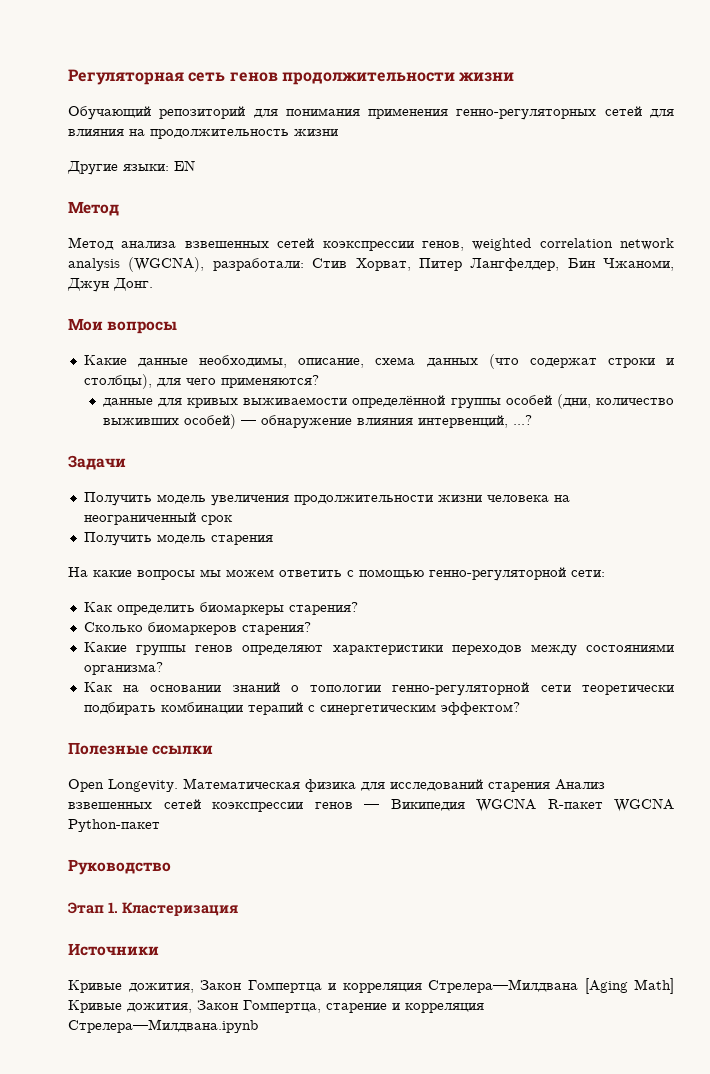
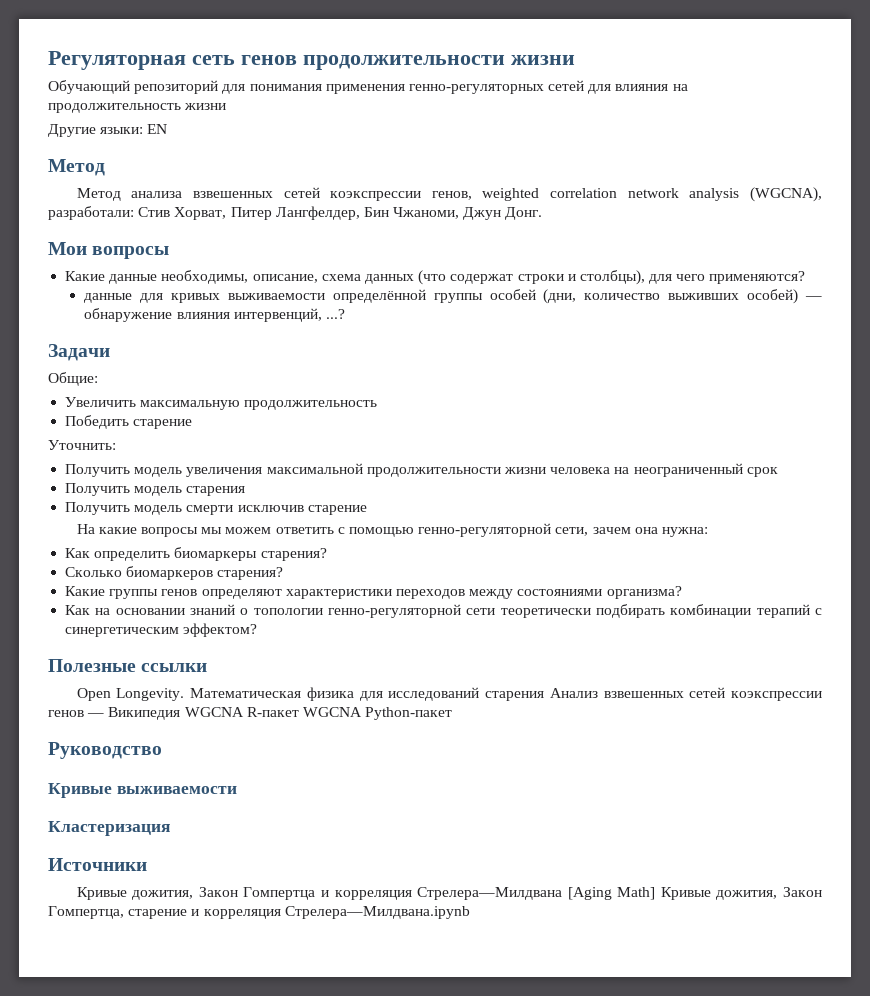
+ Общие:
+ Увеличить максимальную продолжительность
+ Победить старение
+ Уточнить:
- Получить модель увеличения продолжительности жизни человека на неограниченный срок
+ Получить модель увеличения максимальной продолжительности жизни человека на неограниченный срок
+ Получить модель смерти исключив старение
- На какие вопросы мы можем ответить с помощью генно-регуляторной сети:
+ На какие вопросы мы можем ответить с помощью генно-регуляторной сети, зачем она нужна:
- Этап 1. Кластеризация
+ Кривые выживаемости
+ Кластеризация

